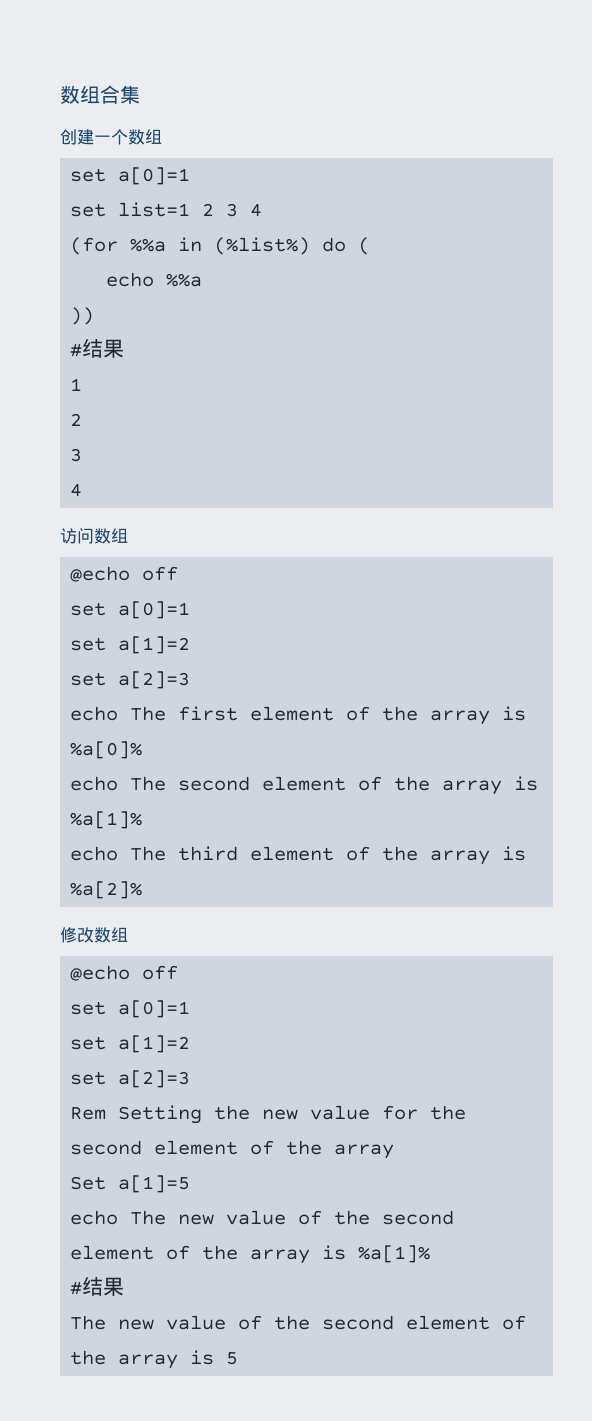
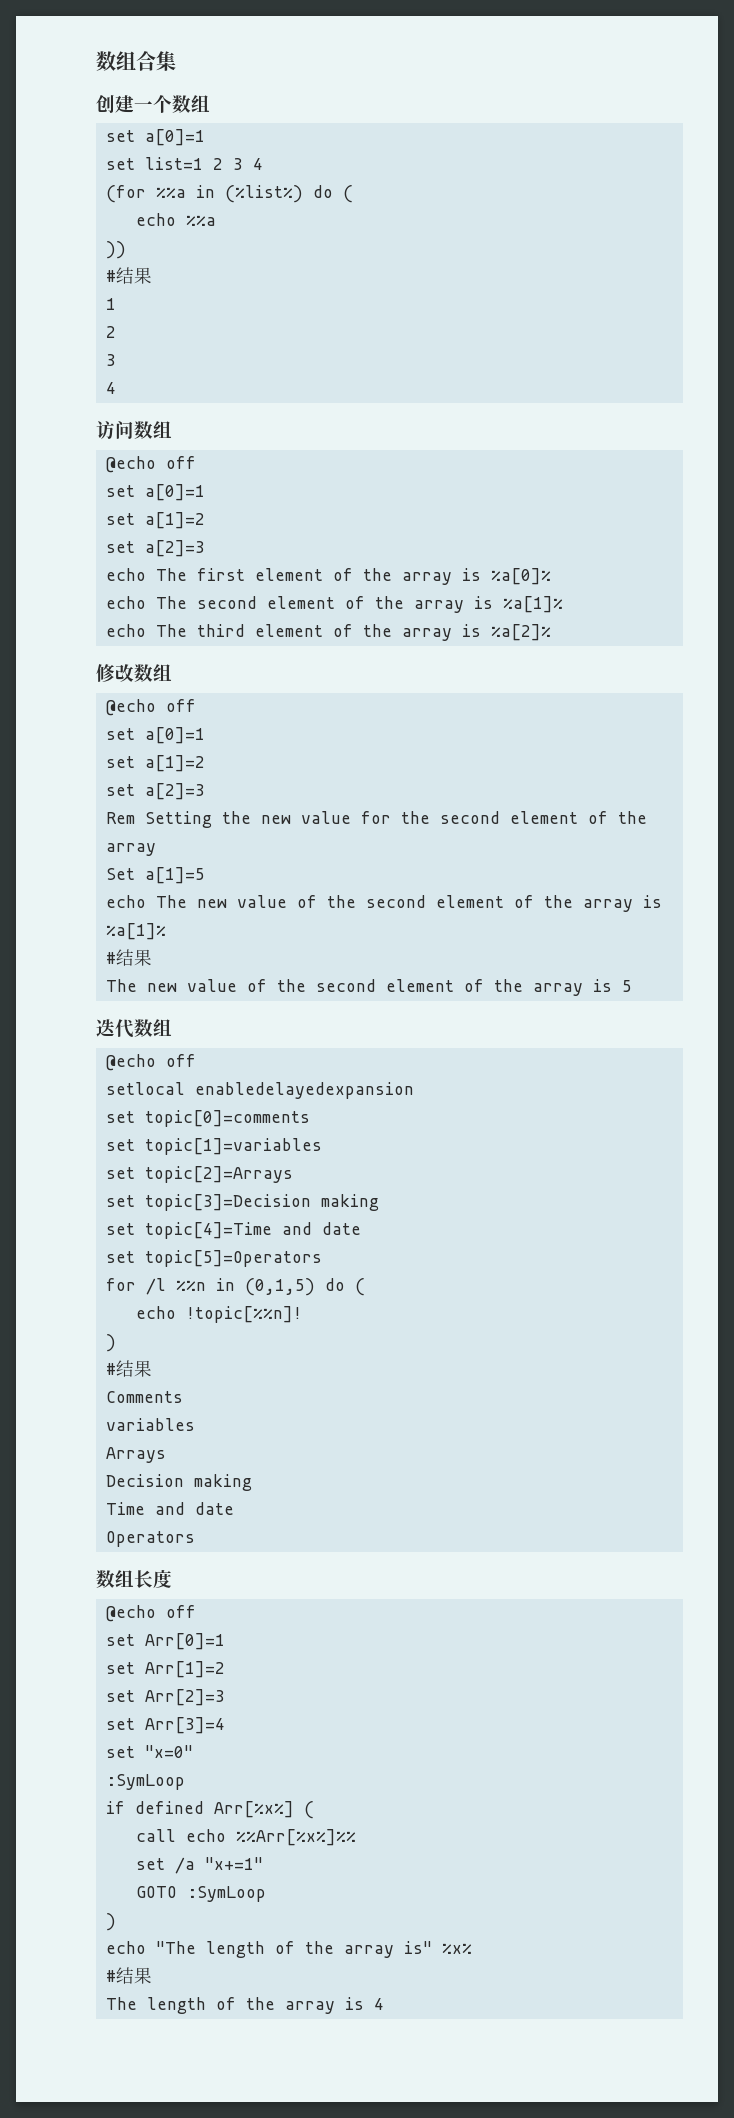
+ 迭代数组
+ @echo off
+ setlocal enabledelayedexpansion
+ set topic[0]=comments
+ set topic[1]=variables
+ set topic[2]=Arrays
+ set topic[3]=Decision making
+ set topic[4]=Time and date
+ set topic[5]=Operators
+ for /l %%n in (0,1,5) do (
+ echo !topic[%%n]!
+ )
+ #结果
+ Comments
+ variables
+ Arrays
+ Decision making
+ Time and date
+ Operators
+ 数组长度
+ @echo off
+ set Arr[0]=1
+ set Arr[1]=2
+ set Arr[2]=3
+ set Arr[3]=4
+ set "x=0"
+ :SymLoop
+ if defined Arr[%x%] (
+ call echo %%Arr[%x%]%%
+ set /a "x+=1"
+ GOTO :SymLoop
+ )
+ echo "The length of the array is" %x%
+ #结果
+ The length of the array is 4

